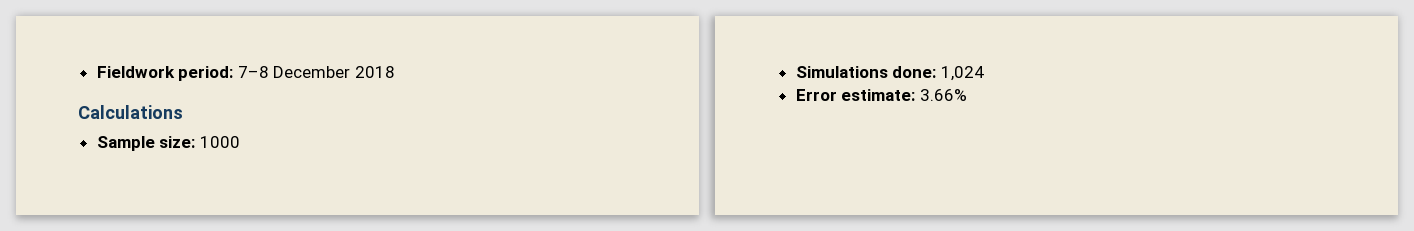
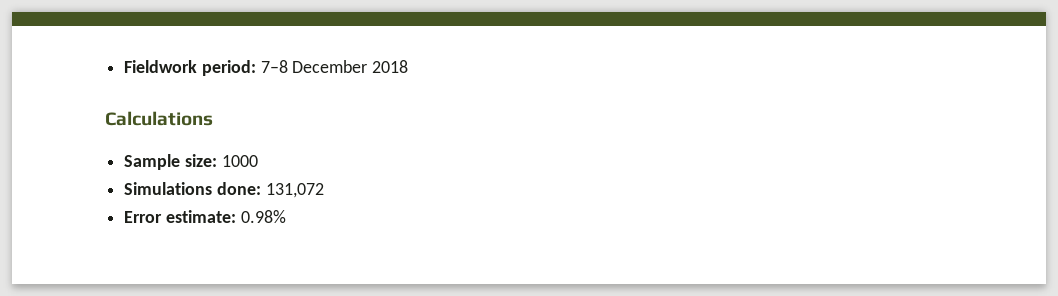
- Simulations done: 1,024
+ Simulations done: 131,072
- Error estimate: 3.66%
+ Error estimate: 0.98%

